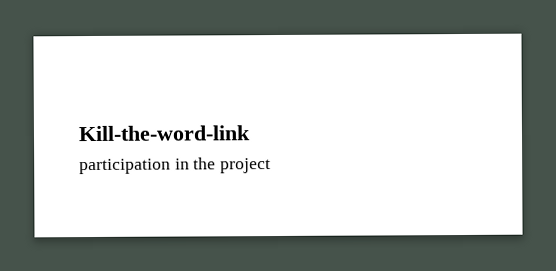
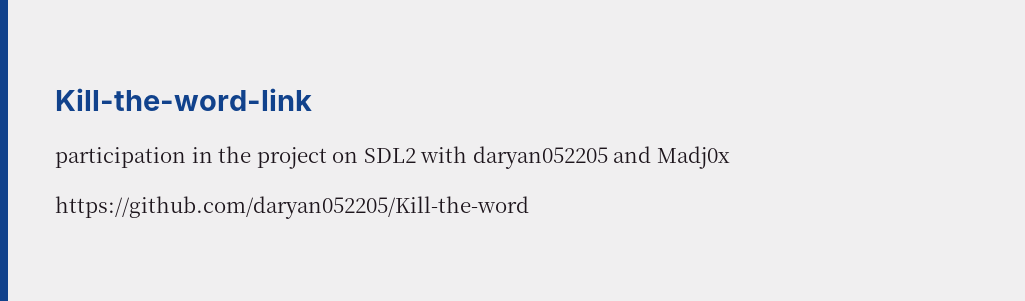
- participation in the project
+ participation in the project on SDL2 with daryan052205 and Madj0x
+ https://github.com/daryan052205/Kill-the-word

